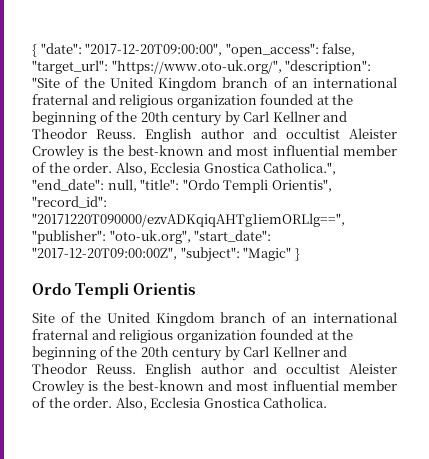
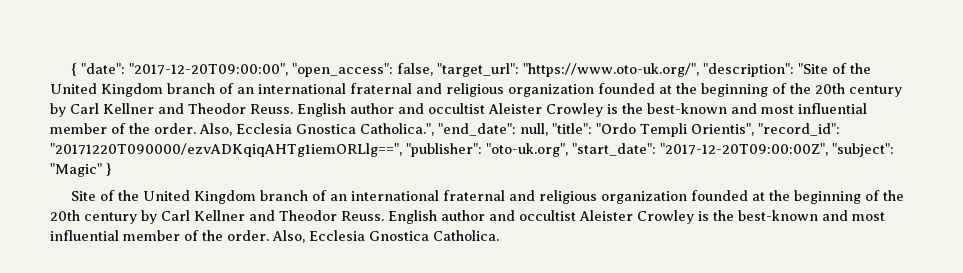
- Ordo Templi Orientis

